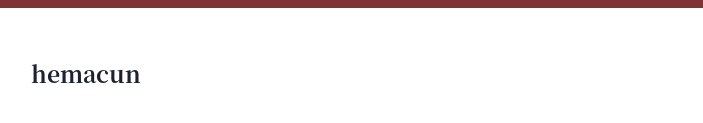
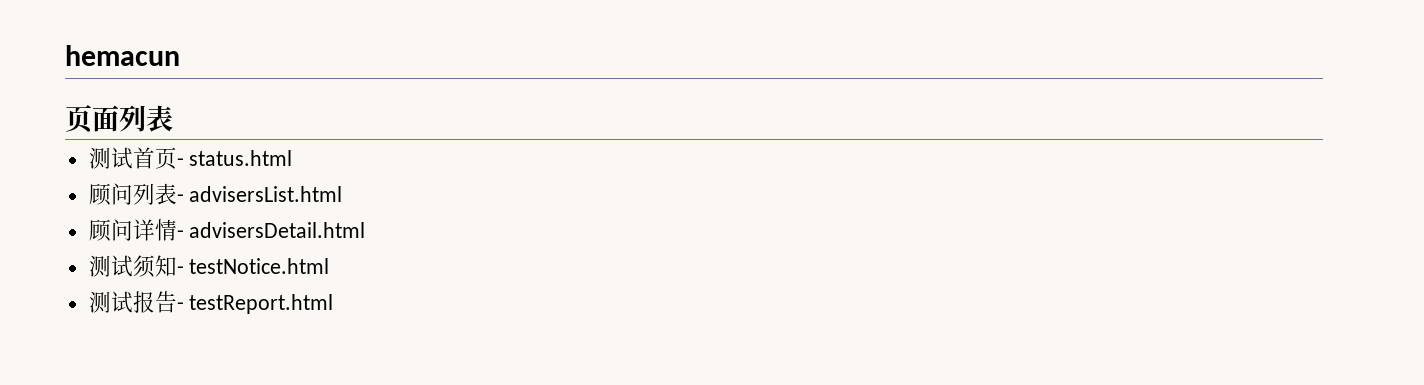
+ 页面列表
+ 测试首页- status.html
+ 顾问列表- advisersList.html
+ 顾问详情- advisersDetail.html
+ 测试须知- testNotice.html
+ 测试报告- testReport.html

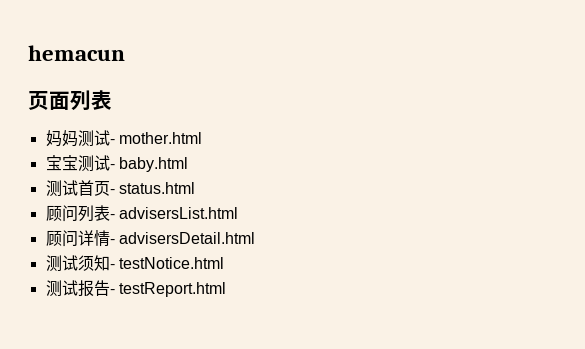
+ 妈妈测试- mother.html
+ 宝宝测试- baby.html

